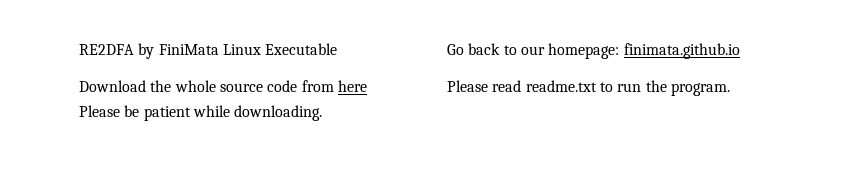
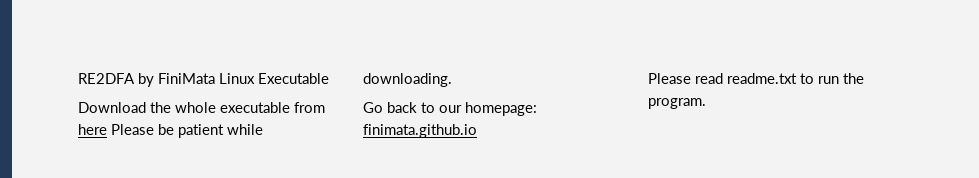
- Download the whole source code from here Please be patient while downloading.
+ Download the whole executable from here Please be patient while downloading.

